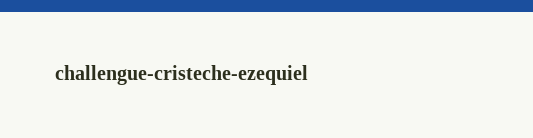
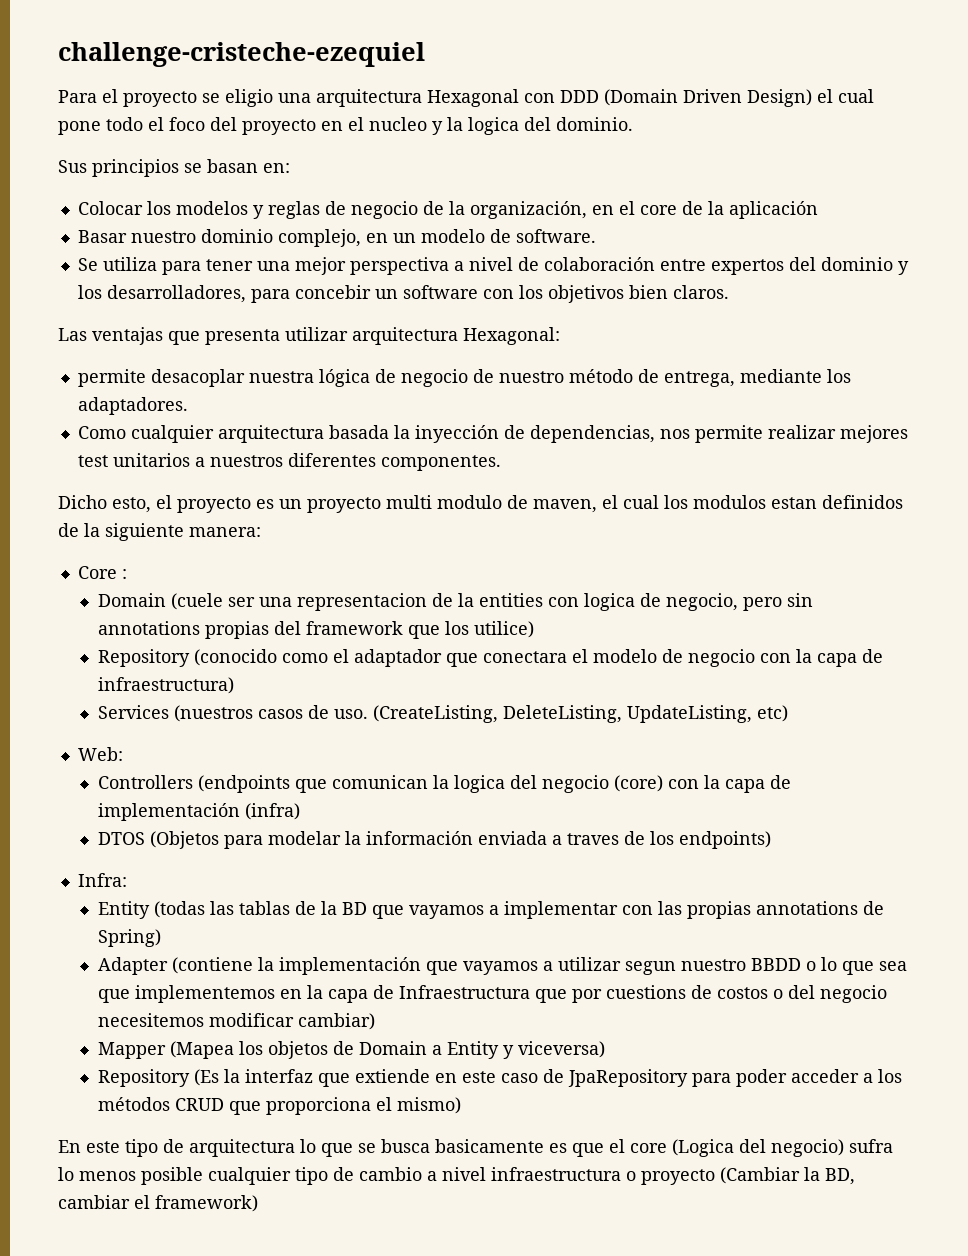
- challengue-cristeche-ezequiel
+ challenge-cristeche-ezequiel
+ Para el proyecto se eligio una arquitectura Hexagonal con DDD (Domain Driven Design) el cual pone todo el foco del proyecto en el nucleo y la logica del dominio.
+ Sus principios se basan en:
+ Colocar los modelos y reglas de negocio de la organización, en el core de la aplicación
+ Basar nuestro dominio complejo, en un modelo de software.
+ Se utiliza para tener una mejor perspectiva a nivel de colaboración entre expertos del dominio y los desarrolladores, para concebir un software con los objetivos bien claros.
+ Las ventajas que presenta utilizar arquitectura Hexagonal:
+ permite desacoplar nuestra lógica de negocio de nuestro método de entrega, mediante los adaptadores.
+ Como cualquier arquitectura basada la inyección de dependencias, nos permite realizar mejores test unitarios a nuestros diferentes componentes.
+ Dicho esto, el proyecto es un proyecto multi modulo de maven, el cual los modulos estan definidos de la siguiente manera:
+ Core :
+ Domain (cuele ser una representacion de la entities con logica de negocio, pero sin annotations propias del framework que los utilice)
+ Repository (conocido como el adaptador que conectara el modelo de negocio con la capa de infraestructura)
+ Services (nuestros casos de uso. (CreateListing, DeleteListing, UpdateListing, etc)
+ Web:
+ Controllers (endpoints que comunican la logica del negocio (core) con la capa de implementación (infra)
+ DTOS (Objetos para modelar la información enviada a traves de los endpoints)
+ Infra:
+ Entity (todas las tablas de la BD que vayamos a implementar con las propias annotations de Spring)
+ Adapter (contiene la implementación que vayamos a utilizar segun nuestro BBDD o lo que sea que implementemos en la capa de Infraestructura que por cuestions de costos o del negocio necesitemos modificar cambiar)
+ Mapper (Mapea los objetos de Domain a Entity y viceversa)
+ Repository (Es la interfaz que extiende en este caso de JpaRepository para poder acceder a los métodos CRUD que proporciona el mismo)
+ En este tipo de arquitectura lo que se busca basicamente es que el core (Logica del negocio) sufra lo menos posible cualquier tipo de cambio a nivel infraestructura o proyecto (Cambiar la BD, cambiar el framework)

